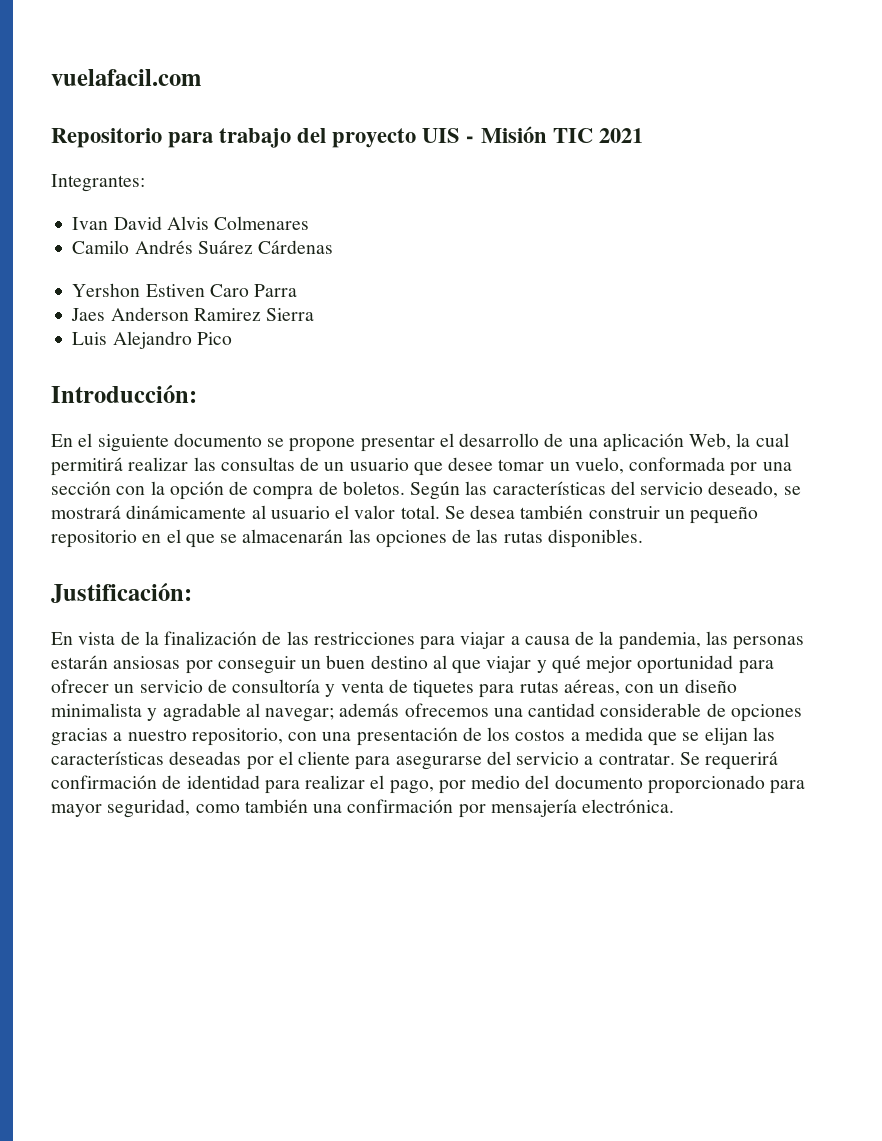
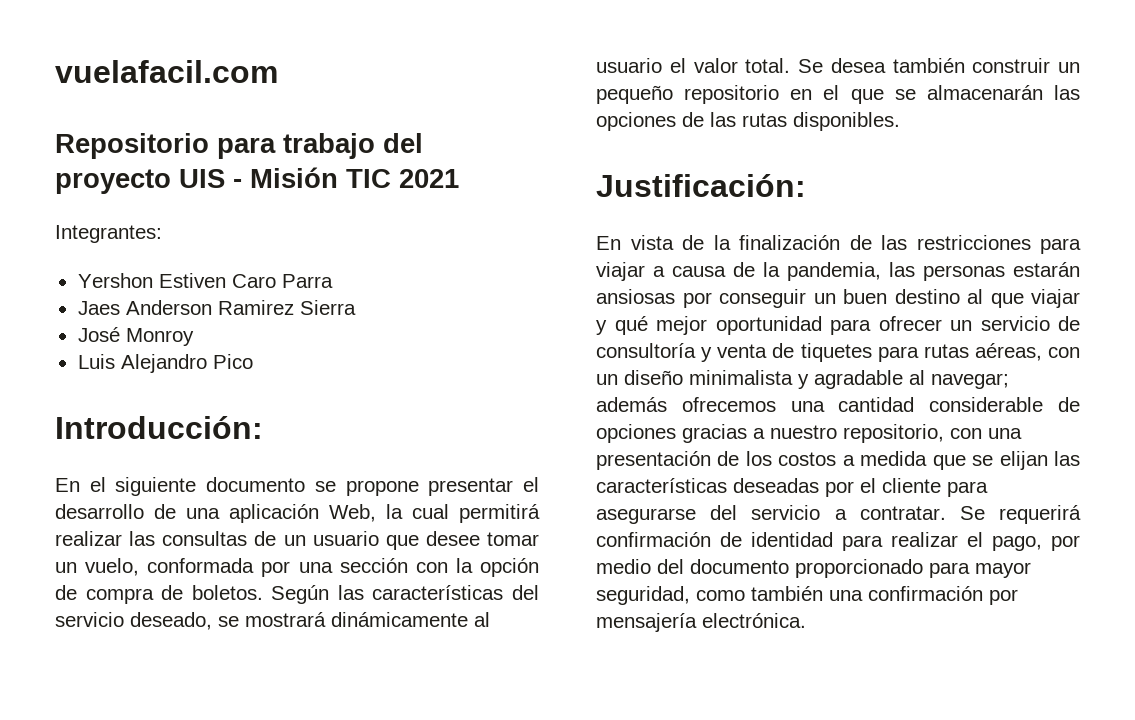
- Ivan David Alvis Colmenares
- Camilo Andrés Suárez Cárdenas
+ José Monroy

